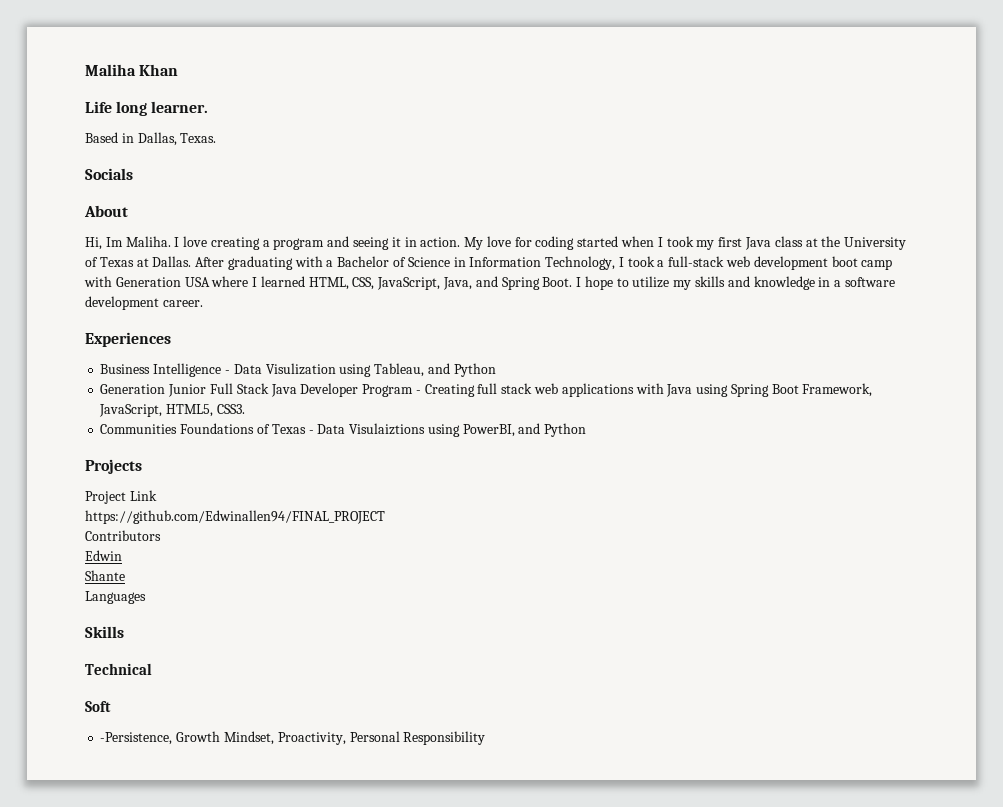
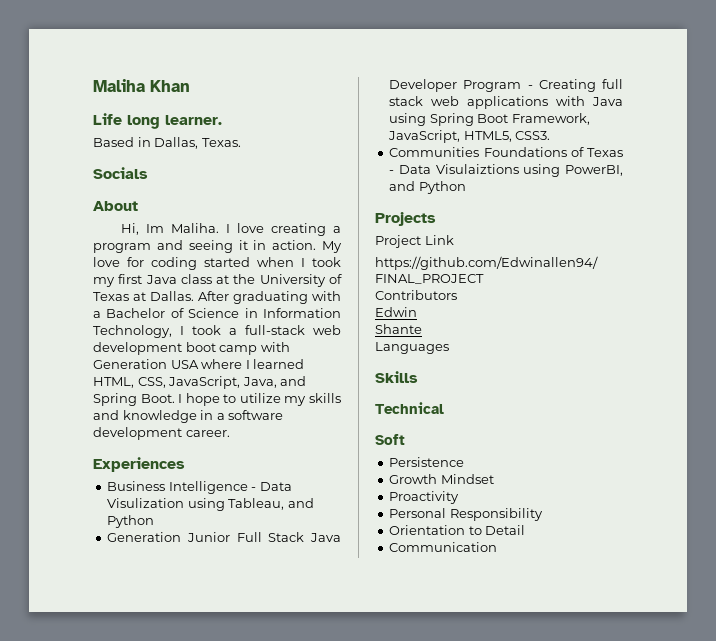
- -Persistence, Growth Mindset, Proactivity, Personal Responsibility
+ Persistence
+ Growth Mindset
+ Proactivity
+ Personal Responsibility
+ Orientation to Detail
+ Communication

